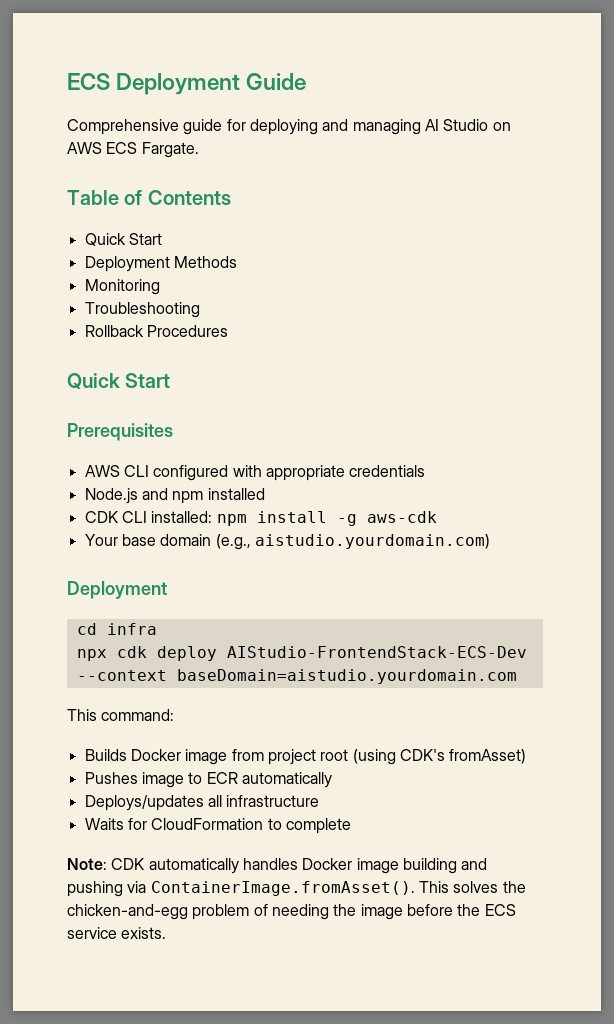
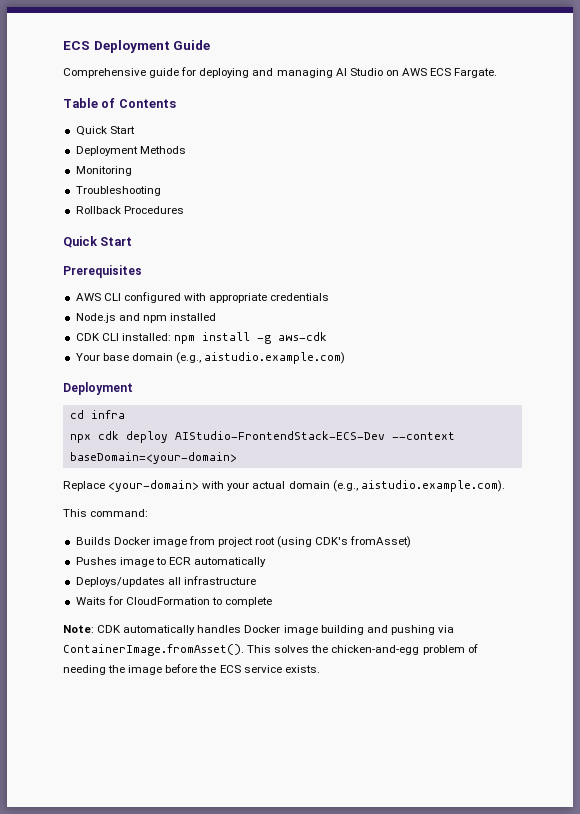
- Your base domain (e.g., aistudio.yourdomain.com)
+ Your base domain (e.g., aistudio.example.com)
- npx cdk deploy AIStudio-FrontendStack-ECS-Dev --context baseDomain=aistudio.yourdomain.com
+ npx cdk deploy AIStudio-FrontendStack-ECS-Dev --context baseDomain=<your-domain>
+ Replace <your-domain> with your actual domain (e.g., aistudio.example.com).

